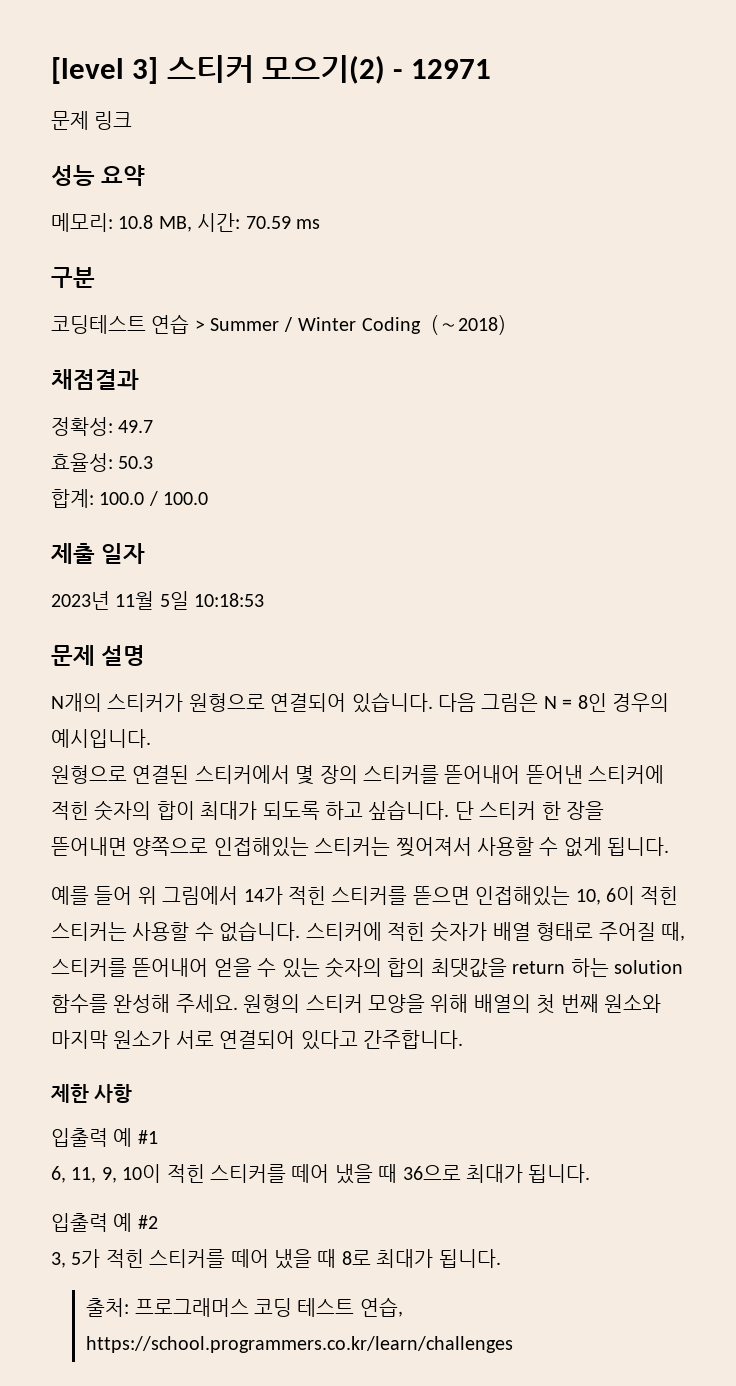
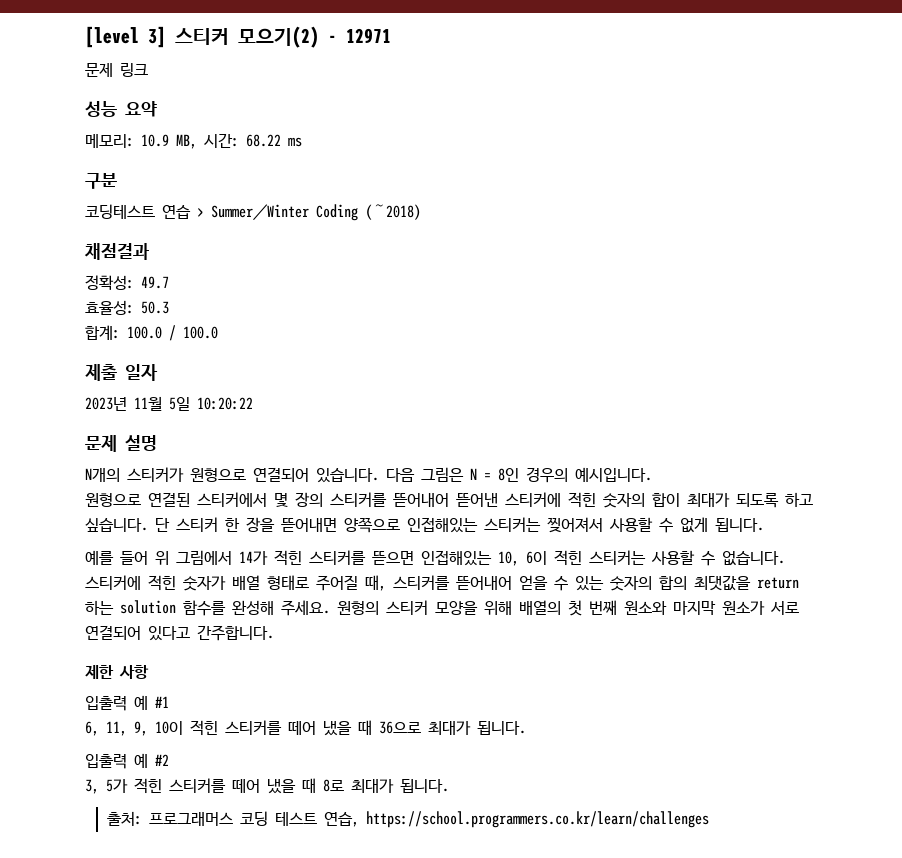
- 메모리: 10.8 MB, 시간: 70.59 ms
+ 메모리: 10.9 MB, 시간: 68.22 ms
- 2023년 11월 5일 10:18:53
+ 2023년 11월 5일 10:20:22

